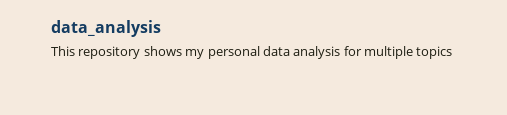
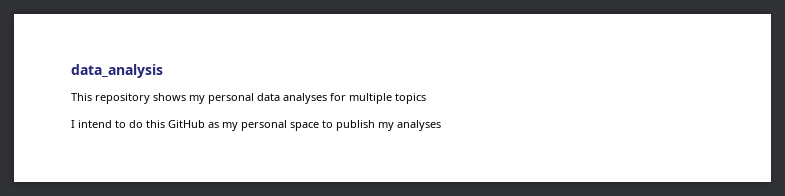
- This repository shows my personal data analysis for multiple topics
+ This repository shows my personal data analyses for multiple topics
+ I intend to do this GitHub as my personal space to publish my analyses

